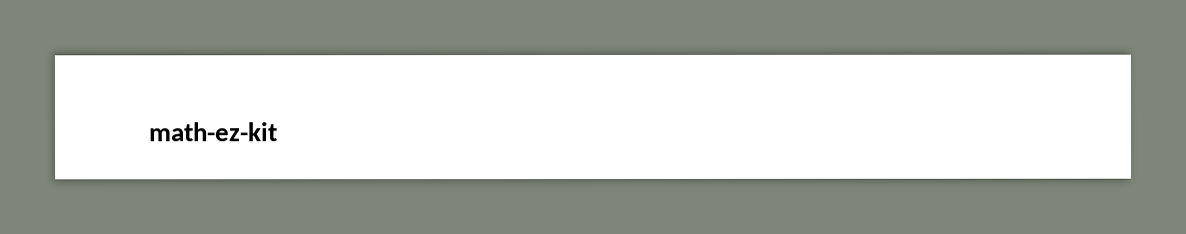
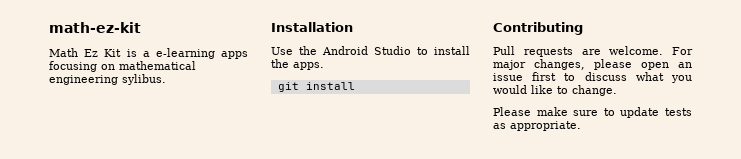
+ Math Ez Kit is a e-learning apps focusing on mathematical engineering sylibus.
+ Installation
+ Use the Android Studio to install the apps.
+ git install
+ Contributing
+ Pull requests are welcome. For major changes, please open an issue first to discuss what you would like to change.
+ Please make sure to update tests as appropriate.

